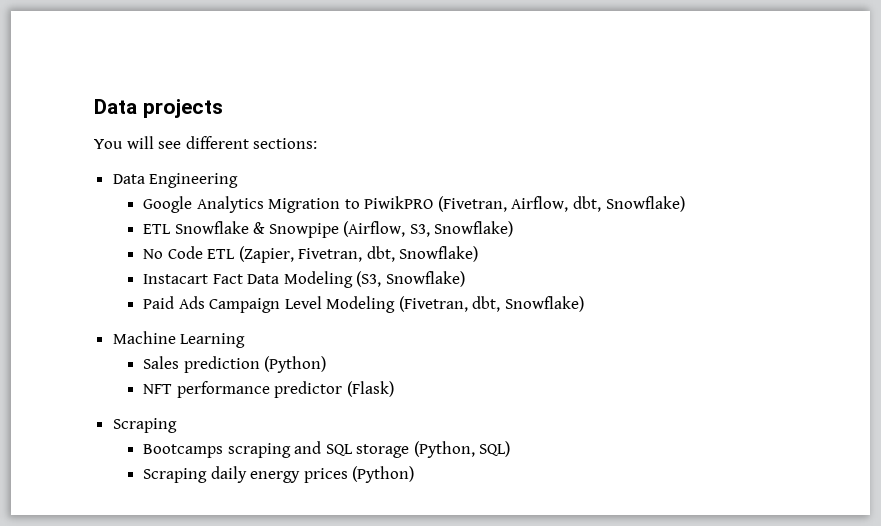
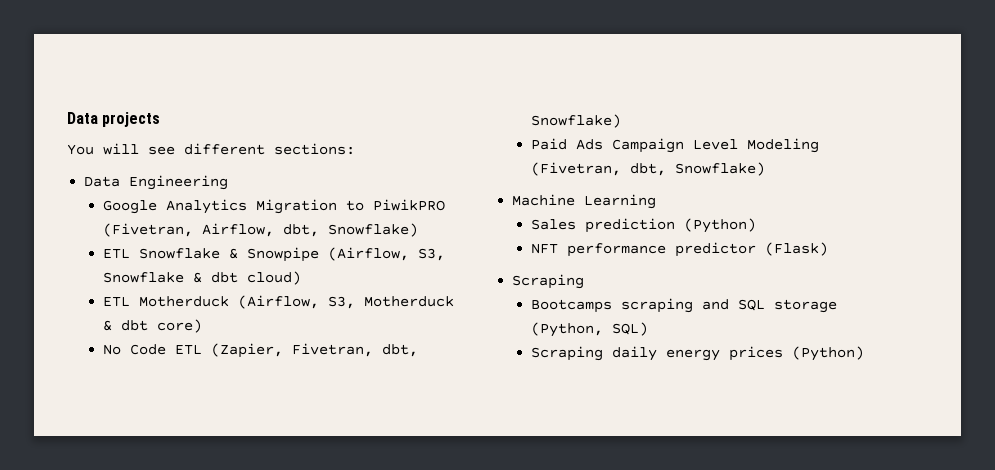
- ETL Snowflake & Snowpipe (Airflow, S3, Snowflake)
+ ETL Snowflake & Snowpipe (Airflow, S3, Snowflake & dbt cloud)
+ ETL Motherduck (Airflow, S3, Motherduck & dbt core)
- Instacart Fact Data Modeling (S3, Snowflake)

